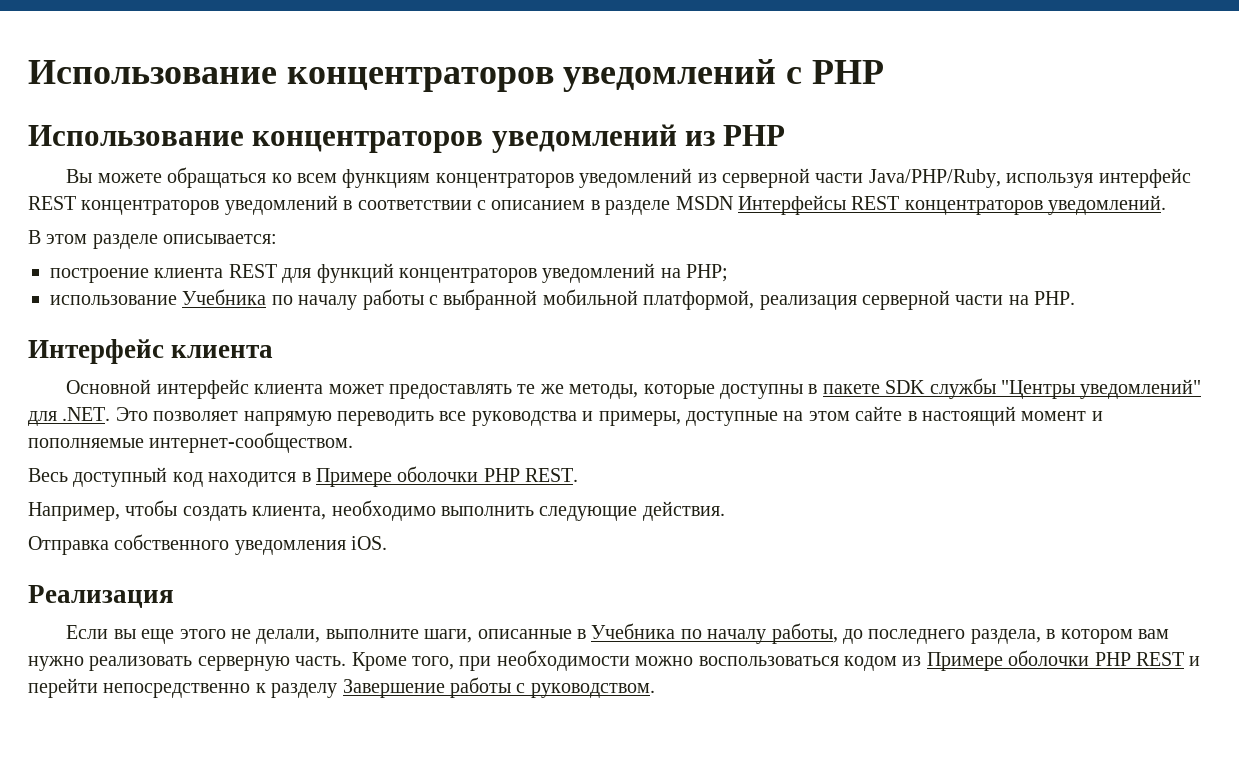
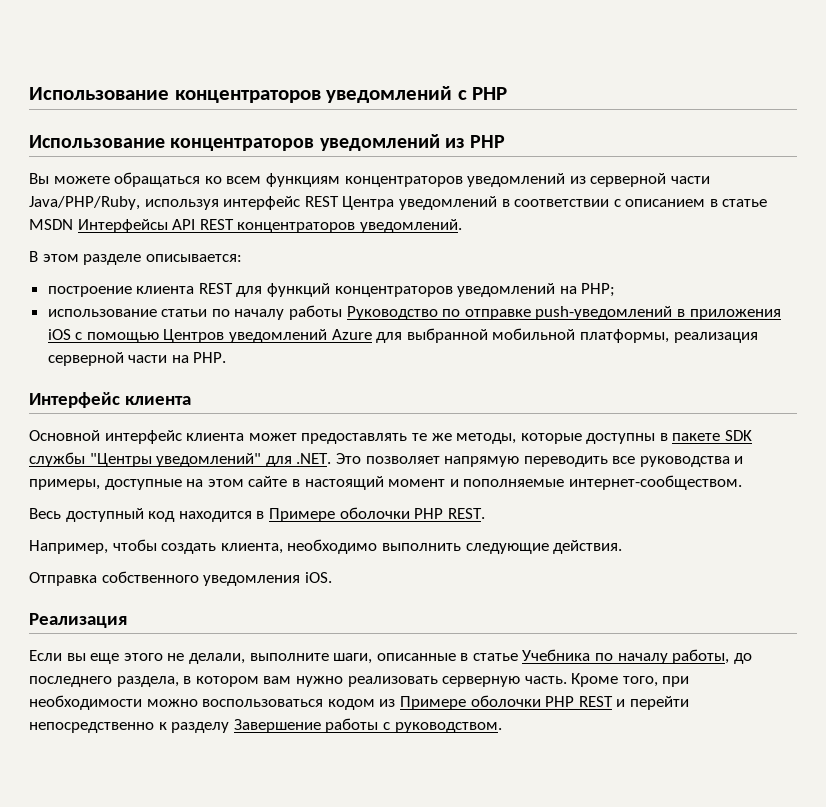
- Вы можете обращаться ко всем функциям концентраторов уведомлений из серверной части Java/PHP/Ruby, используя интерфейс REST концентраторов уведомлений в соответствии с описанием в разделе MSDN Интерфейсы REST концентраторов уведомлений.
+ Вы можете обращаться ко всем функциям концентраторов уведомлений из серверной части Java/PHP/Ruby, используя интерфейс REST Центра уведомлений в соответствии с описанием в статье MSDN Интерфейсы API REST концентраторов уведомлений.
- использование Учебника по началу работы с выбранной мобильной платформой, реализация серверной части на PHP.
+ использование статьи по началу работы Руководство по отправке push-уведомлений в приложения iOS с помощью Центров уведомлений Azure для выбранной мобильной платформы, реализация серверной части на PHP.
- Если вы еще этого не делали, выполните шаги, описанные в Учебника по началу работы, до последнего раздела, в котором вам нужно реализовать серверную часть.
+ Если вы еще этого не делали, выполните шаги, описанные в статье Учебника по началу работы, до последнего раздела, в котором вам нужно реализовать серверную часть.

